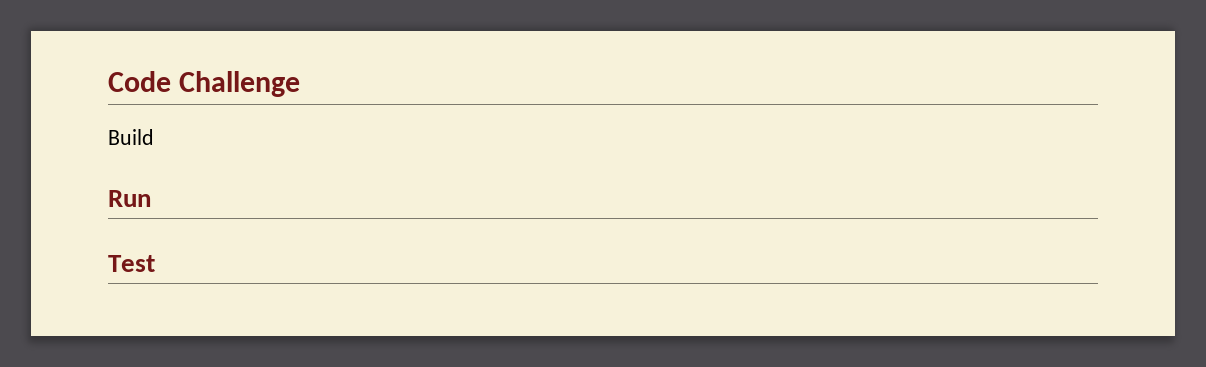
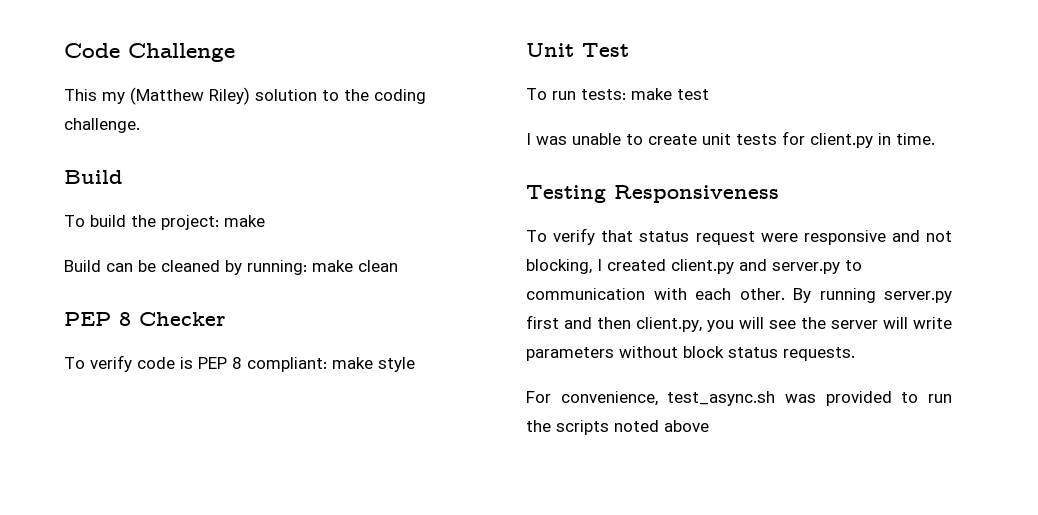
+ This my (Matthew Riley) solution to the coding challenge.
  Build
- Run
- Test
+ To build the project: make
+ Build can be cleaned by running: make clean
+ PEP 8 Checker
+ To verify code is PEP 8 compliant: make style
+ Unit Test
+ To run tests: make test
+ I was unable to create unit tests for client.py in time.
+ Testing Responsiveness
+ To verify that status request were responsive and not blocking, I created client.py and server.py to communication with each other. By running server.py first and then client.py, you will see the server will write parameters without block status requests.
+ For convenience, test_async.sh was provided to run the scripts noted above

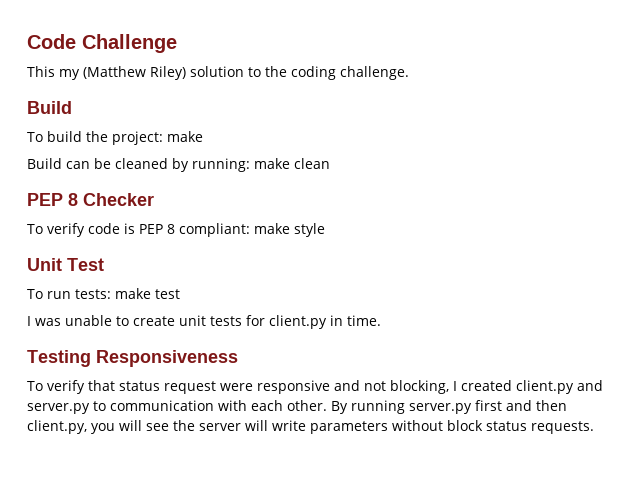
- For convenience, test_async.sh was provided to run the scripts noted above

